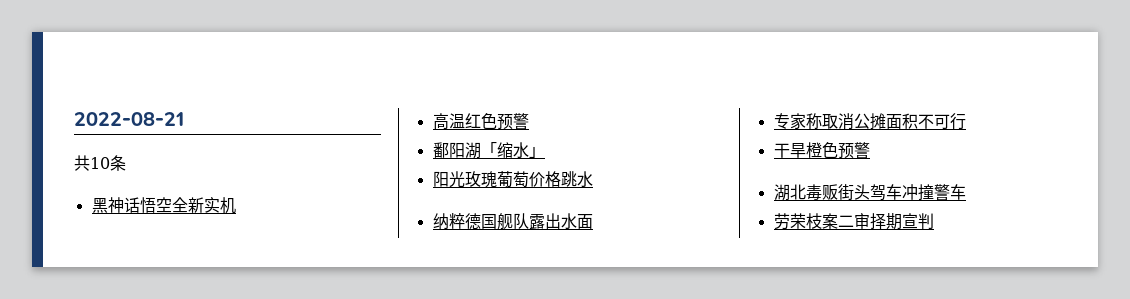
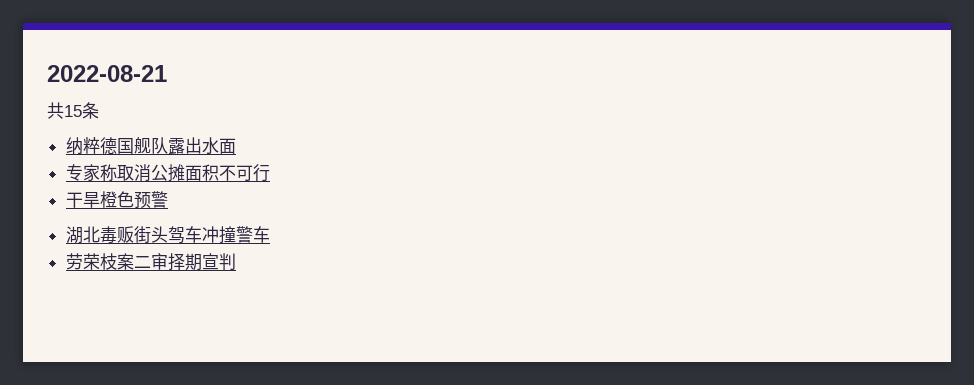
- 共10条
+ 共15条
- 黑神话悟空全新实机
- 高温红色预警
- 鄱阳湖「缩水」
- 阳光玫瑰葡萄价格跳水

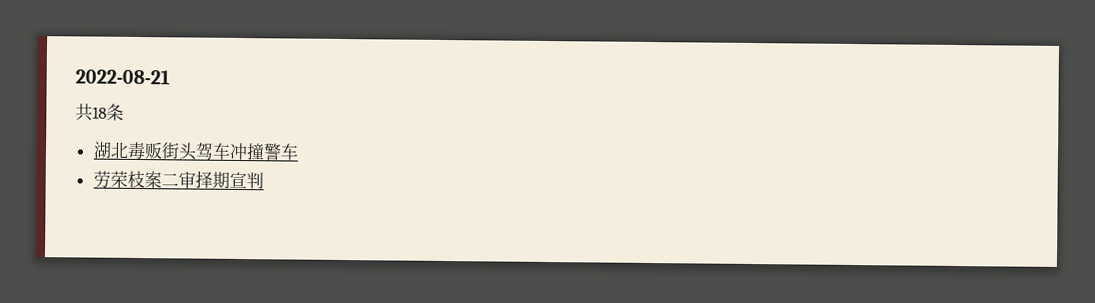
- 共15条
+ 共18条
- 纳粹德国舰队露出水面
- 专家称取消公摊面积不可行
- 干旱橙色预警

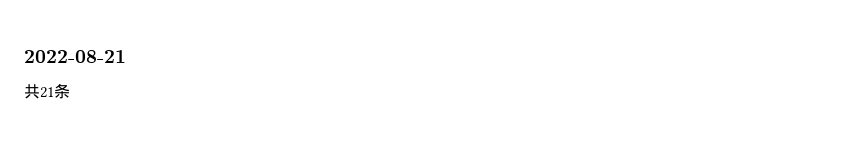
- 共18条
+ 共21条
- 湖北毒贩街头驾车冲撞警车
- 劳荣枝案二审择期宣判

